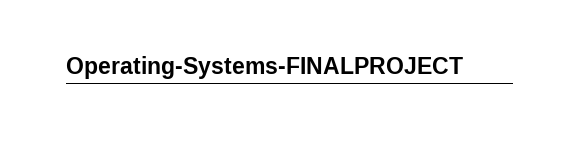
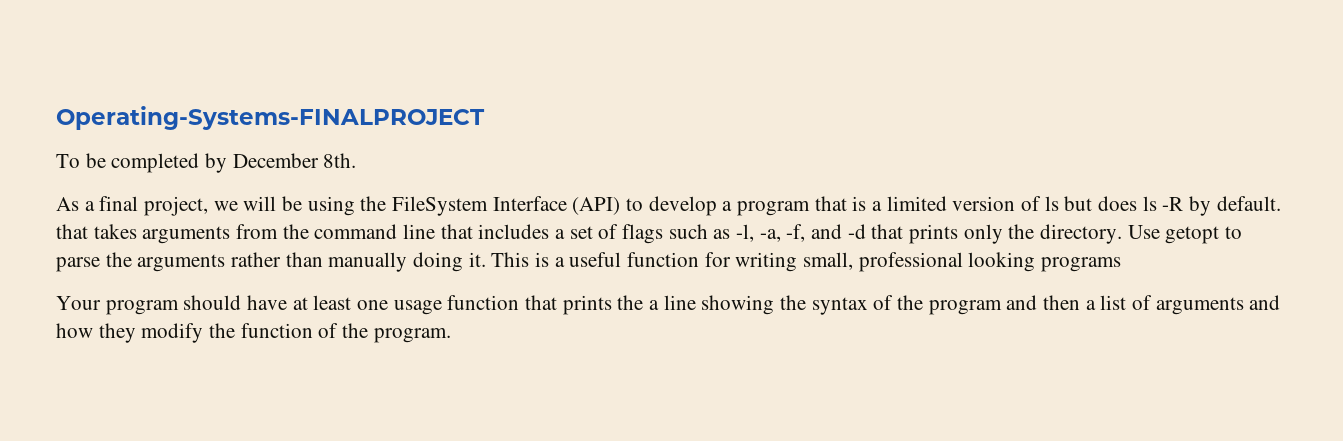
+ To be completed by December 8th.
+ As a final project, we will be using the FileSystem Interface (API) to develop a program that is a limited version of ls but does ls -R by default. that takes arguments from the command line that includes a set of flags such as -l, -a, -f, and -d that prints only the directory. Use getopt to parse the arguments rather than manually doing it. This is a useful function for writing small, professional looking programs
+ Your program should have at least one usage function that prints the a line showing the syntax of the program and then a list of arguments and how they modify the function of the program.

